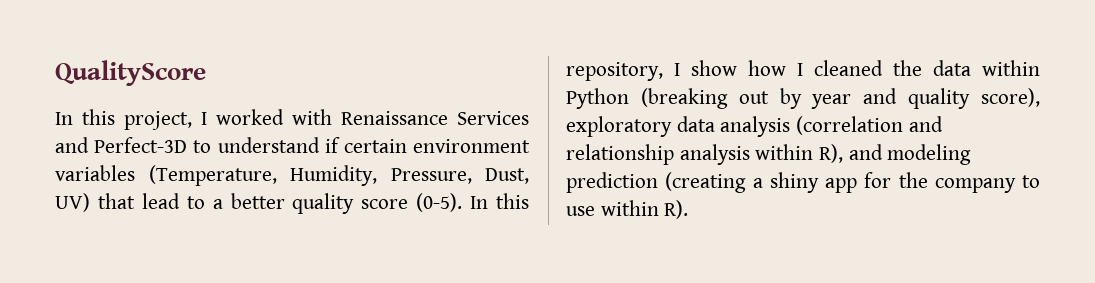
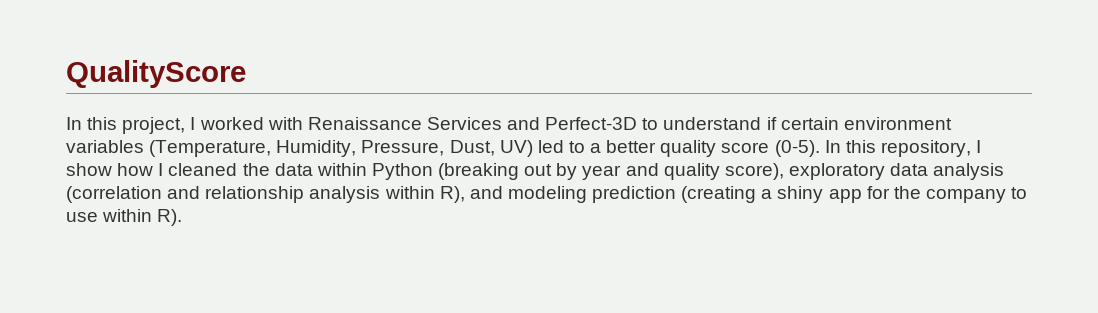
- In this project, I worked with Renaissance Services and Perfect-3D to understand if certain environment variables (Temperature, Humidity, Pressure, Dust, UV) that lead to a better quality score (0-5).
+ In this project, I worked with Renaissance Services and Perfect-3D to understand if certain environment variables (Temperature, Humidity, Pressure, Dust, UV) led to a better quality score (0-5).

